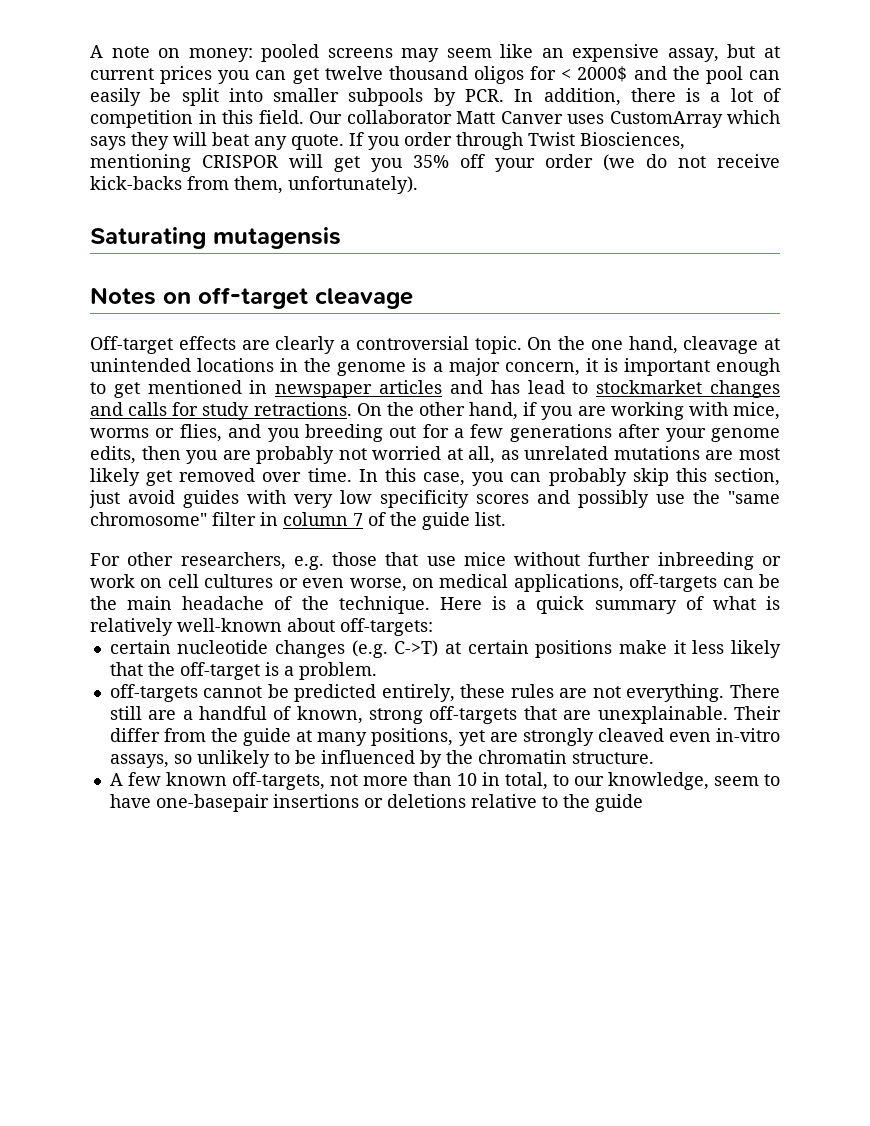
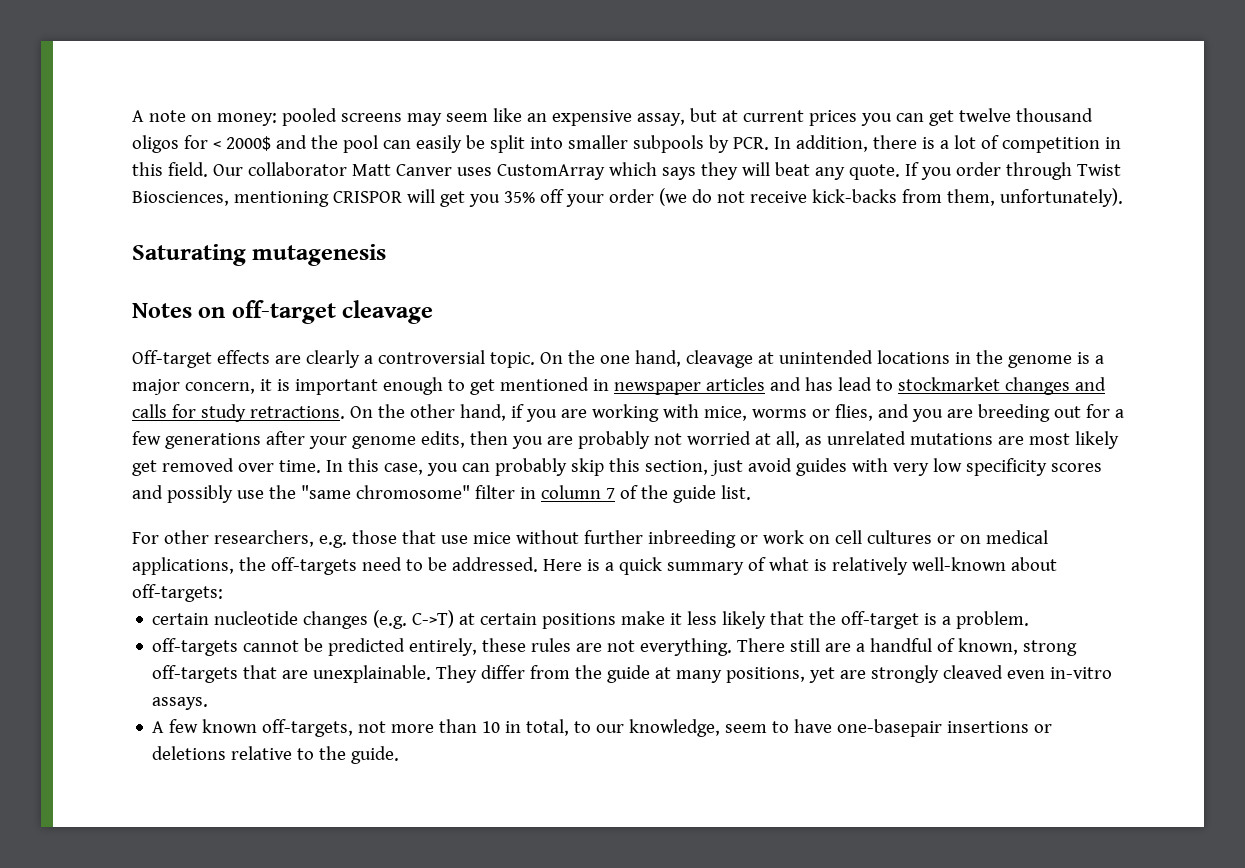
- Saturating mutagensis
+ Saturating mutagenesis
- On the other hand, if you are working with mice, worms or flies, and you breeding out for a few generations after your genome edits, then you are probably not worried at all, as unrelated mutations are most likely get removed over time.
+ On the other hand, if you are working with mice, worms or flies, and you are breeding out for a few generations after your genome edits, then you are probably not worried at all, as unrelated mutations are most likely get removed over time.
- For other researchers, e.g. those that use mice without further inbreeding or work on cell cultures or even worse, on medical applications, off-targets can be the main headache of the technique.
+ For other researchers, e.g. those that use mice without further inbreeding or work on cell cultures or on medical applications, the off-targets need to be addressed.
- Their differ from the guide at many positions, yet are strongly cleaved even in-vitro assays, so unlikely to be influenced by the chromatin structure.
+ They differ from the guide at many positions, yet are strongly cleaved even in-vitro assays.
- A few known off-targets, not more than 10 in total, to our knowledge, seem to have one-basepair insertions or deletions relative to the guide
+ A few known off-targets, not more than 10 in total, to our knowledge, seem to have one-basepair insertions or deletions relative to the guide.

